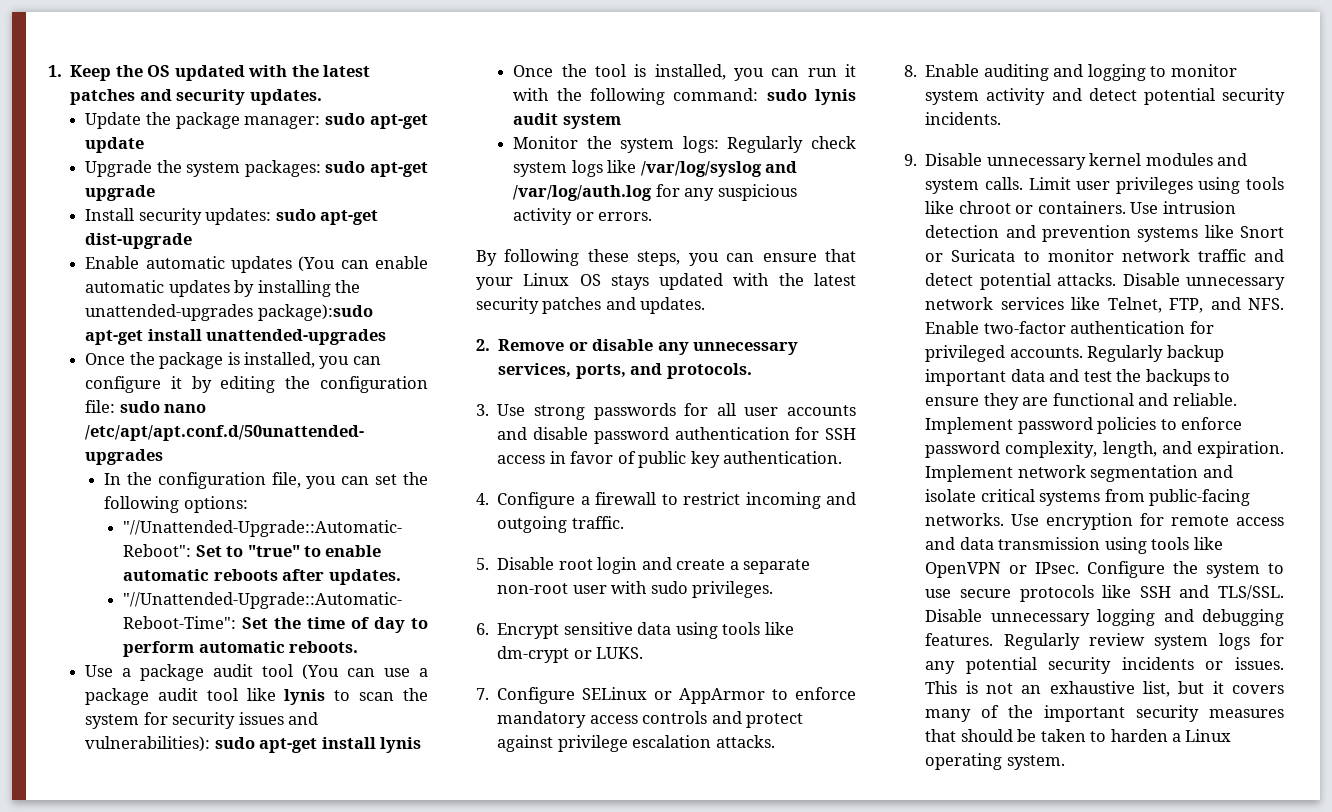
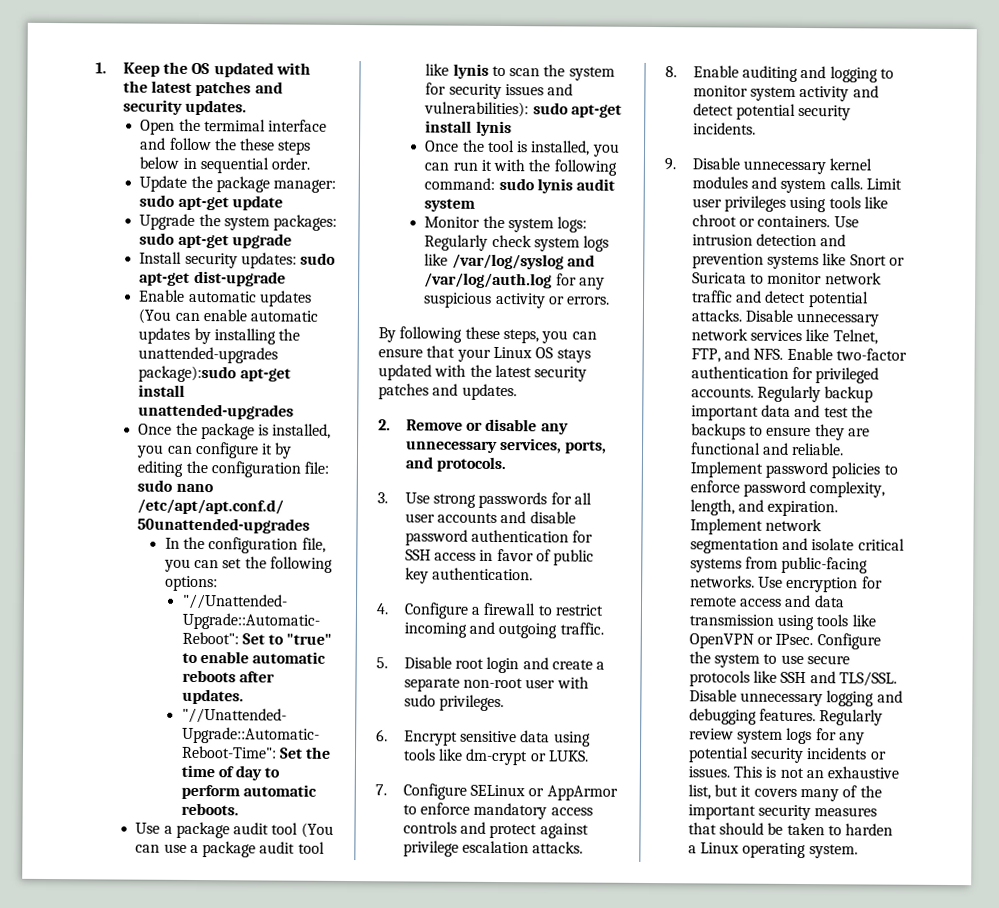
+ Open the termimal interface and follow the these steps below in sequential order.

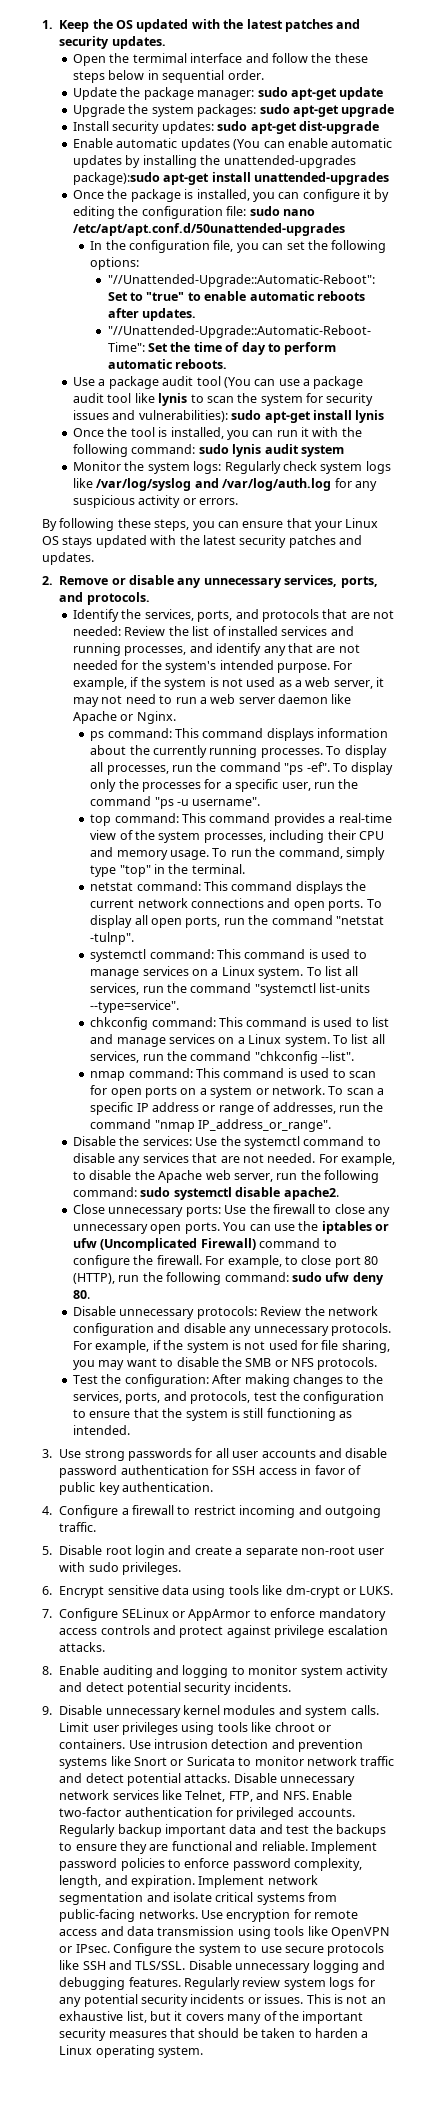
+ Identify the services, ports, and protocols that are not needed: Review the list of installed services and running processes, and identify any that are not needed for the system's intended purpose. For example, if the system is not used as a web server, it may not need to run a web server daemon like Apache or Nginx.
+ ps command: This command displays information about the currently running processes. To display all processes, run the command "ps -ef". To display only the processes for a specific user, run the command "ps -u username".
+ top command: This command provides a real-time view of the system processes, including their CPU and memory usage. To run the command, simply type "top" in the terminal.
+ netstat command: This command displays the current network connections and open ports. To display all open ports, run the command "netstat -tulnp".
+ systemctl command: This command is used to manage services on a Linux system. To list all services, run the command "systemctl list-units --type=service".
+ chkconfig command: This command is used to list and manage services on a Linux system. To list all services, run the command "chkconfig --list".
+ nmap command: This command is used to scan for open ports on a system or network. To scan a specific IP address or range of addresses, run the command "nmap IP_address_or_range".
+ Disable the services: Use the systemctl command to disable any services that are not needed. For example, to disable the Apache web server, run the following command: sudo systemctl disable apache2.
+ Close unnecessary ports: Use the firewall to close any unnecessary open ports. You can use the iptables or ufw (Uncomplicated Firewall) command to configure the firewall. For example, to close port 80 (HTTP), run the following command: sudo ufw deny 80.
+ Disable unnecessary protocols: Review the network configuration and disable any unnecessary protocols. For example, if the system is not used for file sharing, you may want to disable the SMB or NFS protocols.
+ Test the configuration: After making changes to the services, ports, and protocols, test the configuration to ensure that the system is still functioning as intended.

